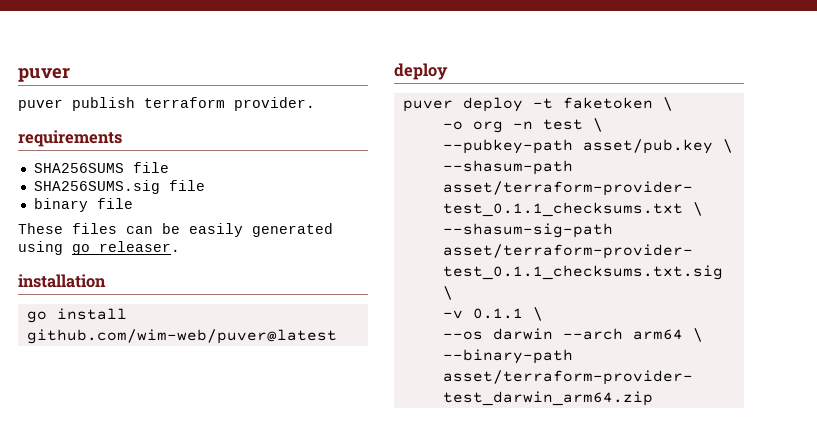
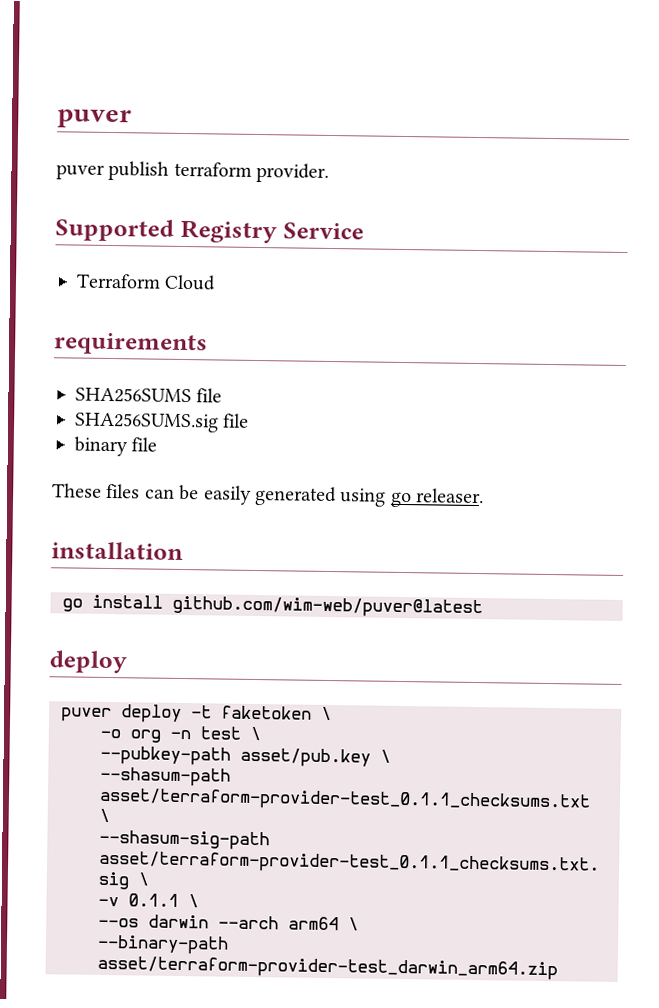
+ Supported Registry Service
+ Terraform Cloud

